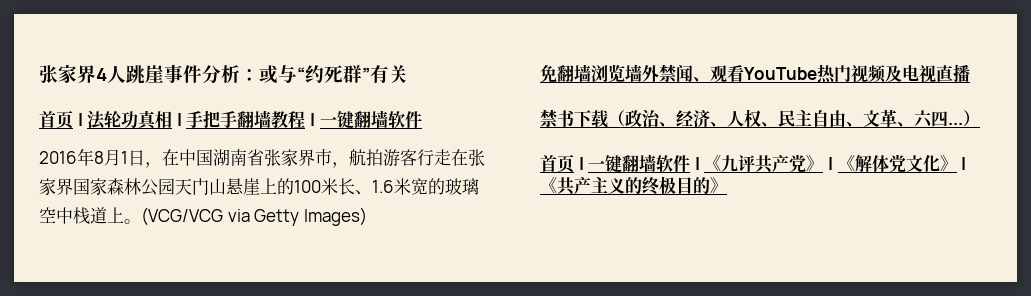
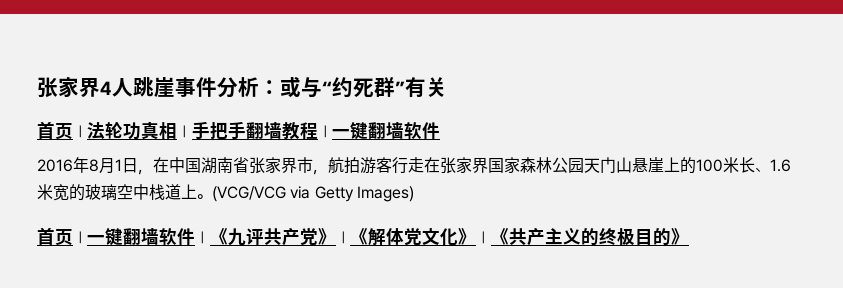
- 免翻墙浏览墙外禁闻、观看YouTube热门视频及电视直播
- 禁书下载（政治、经济、人权、民主自由、文革、六四...）

